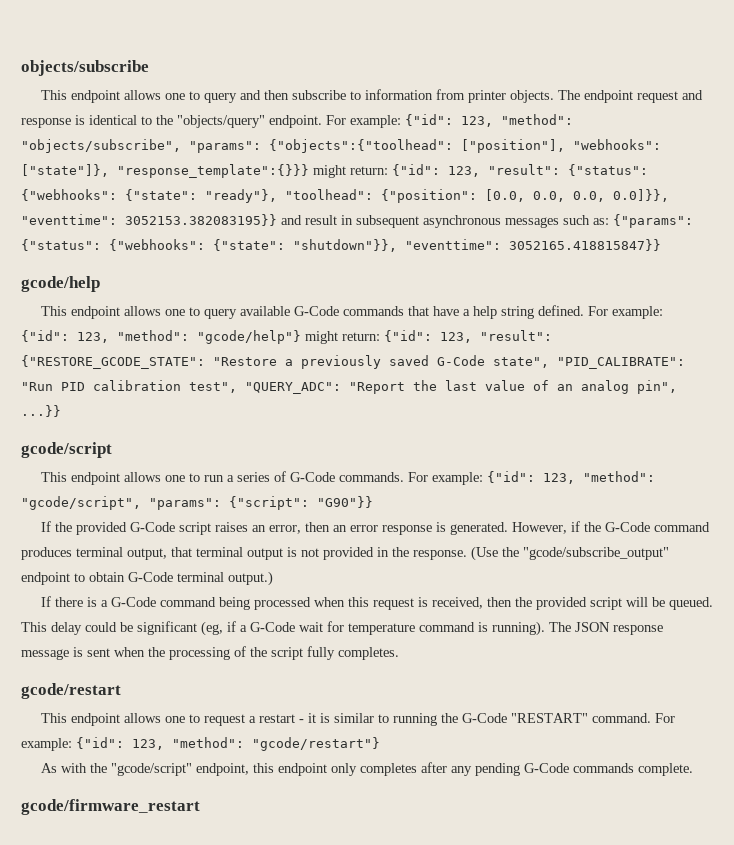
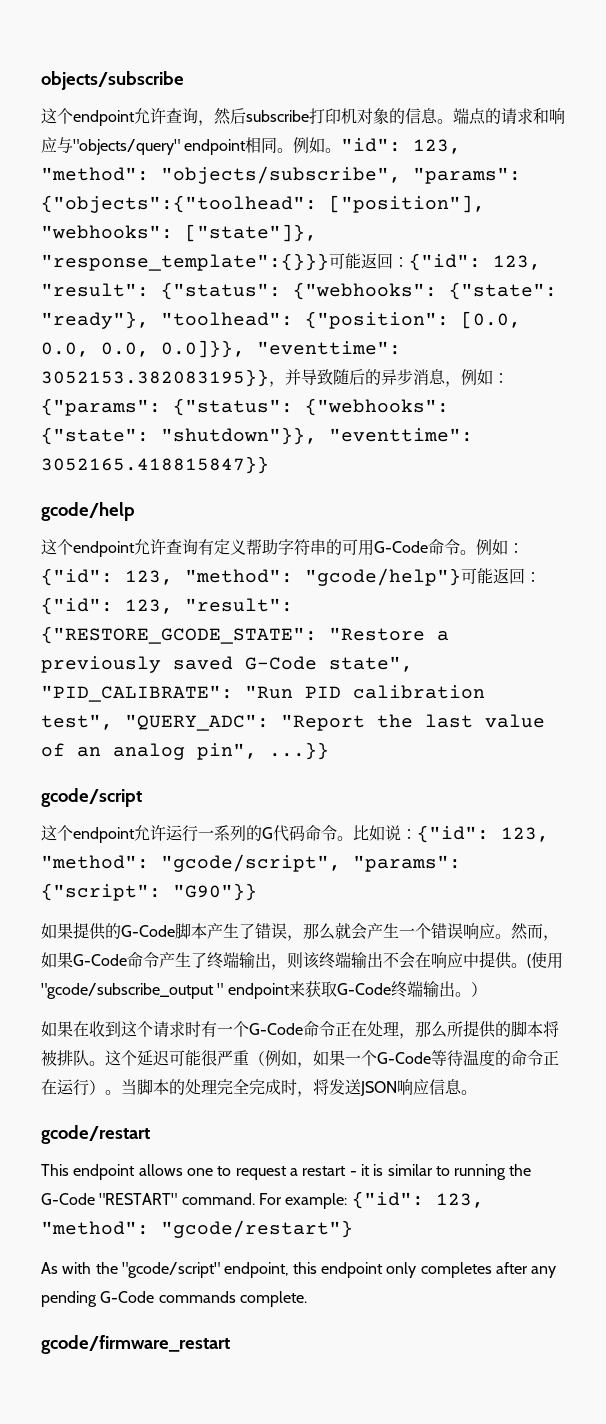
- This endpoint allows one to query and then subscribe to information from printer objects. The endpoint request and response is identical to the "objects/query" endpoint. For example: {"id": 123, "method": "objects/subscribe", "params": {"objects":{"toolhead": ["position"], "webhooks": ["state"]}, "response_template":{}}} might return: {"id": 123, "result": {"status": {"webhooks": {"state": "ready"}, "toolhead": {"position": [0.0, 0.0, 0.0, 0.0]}}, "eventtime": 3052153.382083195}} and result in subsequent asynchronous messages such as: {"params": {"status": {"webhooks": {"state": "shutdown"}}, "eventtime": 3052165.418815847}}
+ 这个endpoint允许查询，然后subscribe打印机对象的信息。端点的请求和响应与"objects/query" endpoint相同。例如。"id": 123, "method": "objects/subscribe", "params": {"objects":{"toolhead": ["position"], "webhooks": ["state"]}, "response_template":{}}}可能返回：{"id": 123, "result": {"status": {"webhooks": {"state": "ready"}, "toolhead": {"position": [0.0, 0.0, 0.0, 0.0]}}, "eventtime": 3052153.382083195}}，并导致随后的异步消息，例如：{"params": {"status": {"webhooks": {"state": "shutdown"}}, "eventtime": 3052165.418815847}}
- This endpoint allows one to query available G-Code commands that have a help string defined. For example: {"id": 123, "method": "gcode/help"} might return: {"id": 123, "result": {"RESTORE_GCODE_STATE": "Restore a previously saved G-Code state", "PID_CALIBRATE": "Run PID calibration test", "QUERY_ADC": "Report the last value of an analog pin", ...}}
+ 这个endpoint允许查询有定义帮助字符串的可用G-Code命令。例如：{"id": 123, "method": "gcode/help"}可能返回：{"id": 123, "result": {"RESTORE_GCODE_STATE": "Restore a previously saved G-Code state", "PID_CALIBRATE": "Run PID calibration test", "QUERY_ADC": "Report the last value of an analog pin", ...}}
- This endpoint allows one to run a series of G-Code commands. For example: {"id": 123, "method": "gcode/script", "params": {"script": "G90"}}
+ 这个endpoint允许运行一系列的G代码命令。比如说：{"id": 123, "method": "gcode/script", "params": {"script": "G90"}}
- If the provided G-Code script raises an error, then an error response is generated. However, if the G-Code command produces terminal output, that terminal output is not provided in the response. (Use the "gcode/subscribe_output" endpoint to obtain G-Code terminal output.)
- If there is a G-Code command being processed when this request is received, then the provided script will be queued. This delay could be significant (eg, if a G-Code wait for temperature command is running). The JSON response message is sent when the processing of the script fully completes.
+ 如果提供的G-Code脚本产生了错误，那么就会产生一个错误响应。然而，如果G-Code命令产生了终端输出，则该终端输出不会在响应中提供。(使用"gcode/subscribe_output " endpoint来获取G-Code终端输出。）
+ 如果在收到这个请求时有一个G-Code命令正在处理，那么所提供的脚本将被排队。这个延迟可能很严重（例如，如果一个G-Code等待温度的命令正在运行）。当脚本的处理完全完成时，将发送JSON响应信息。

